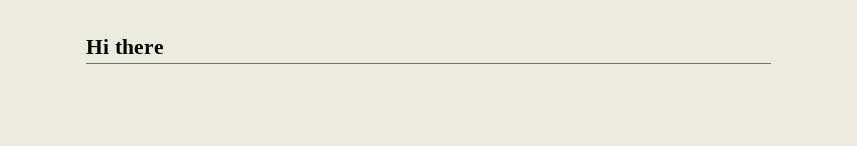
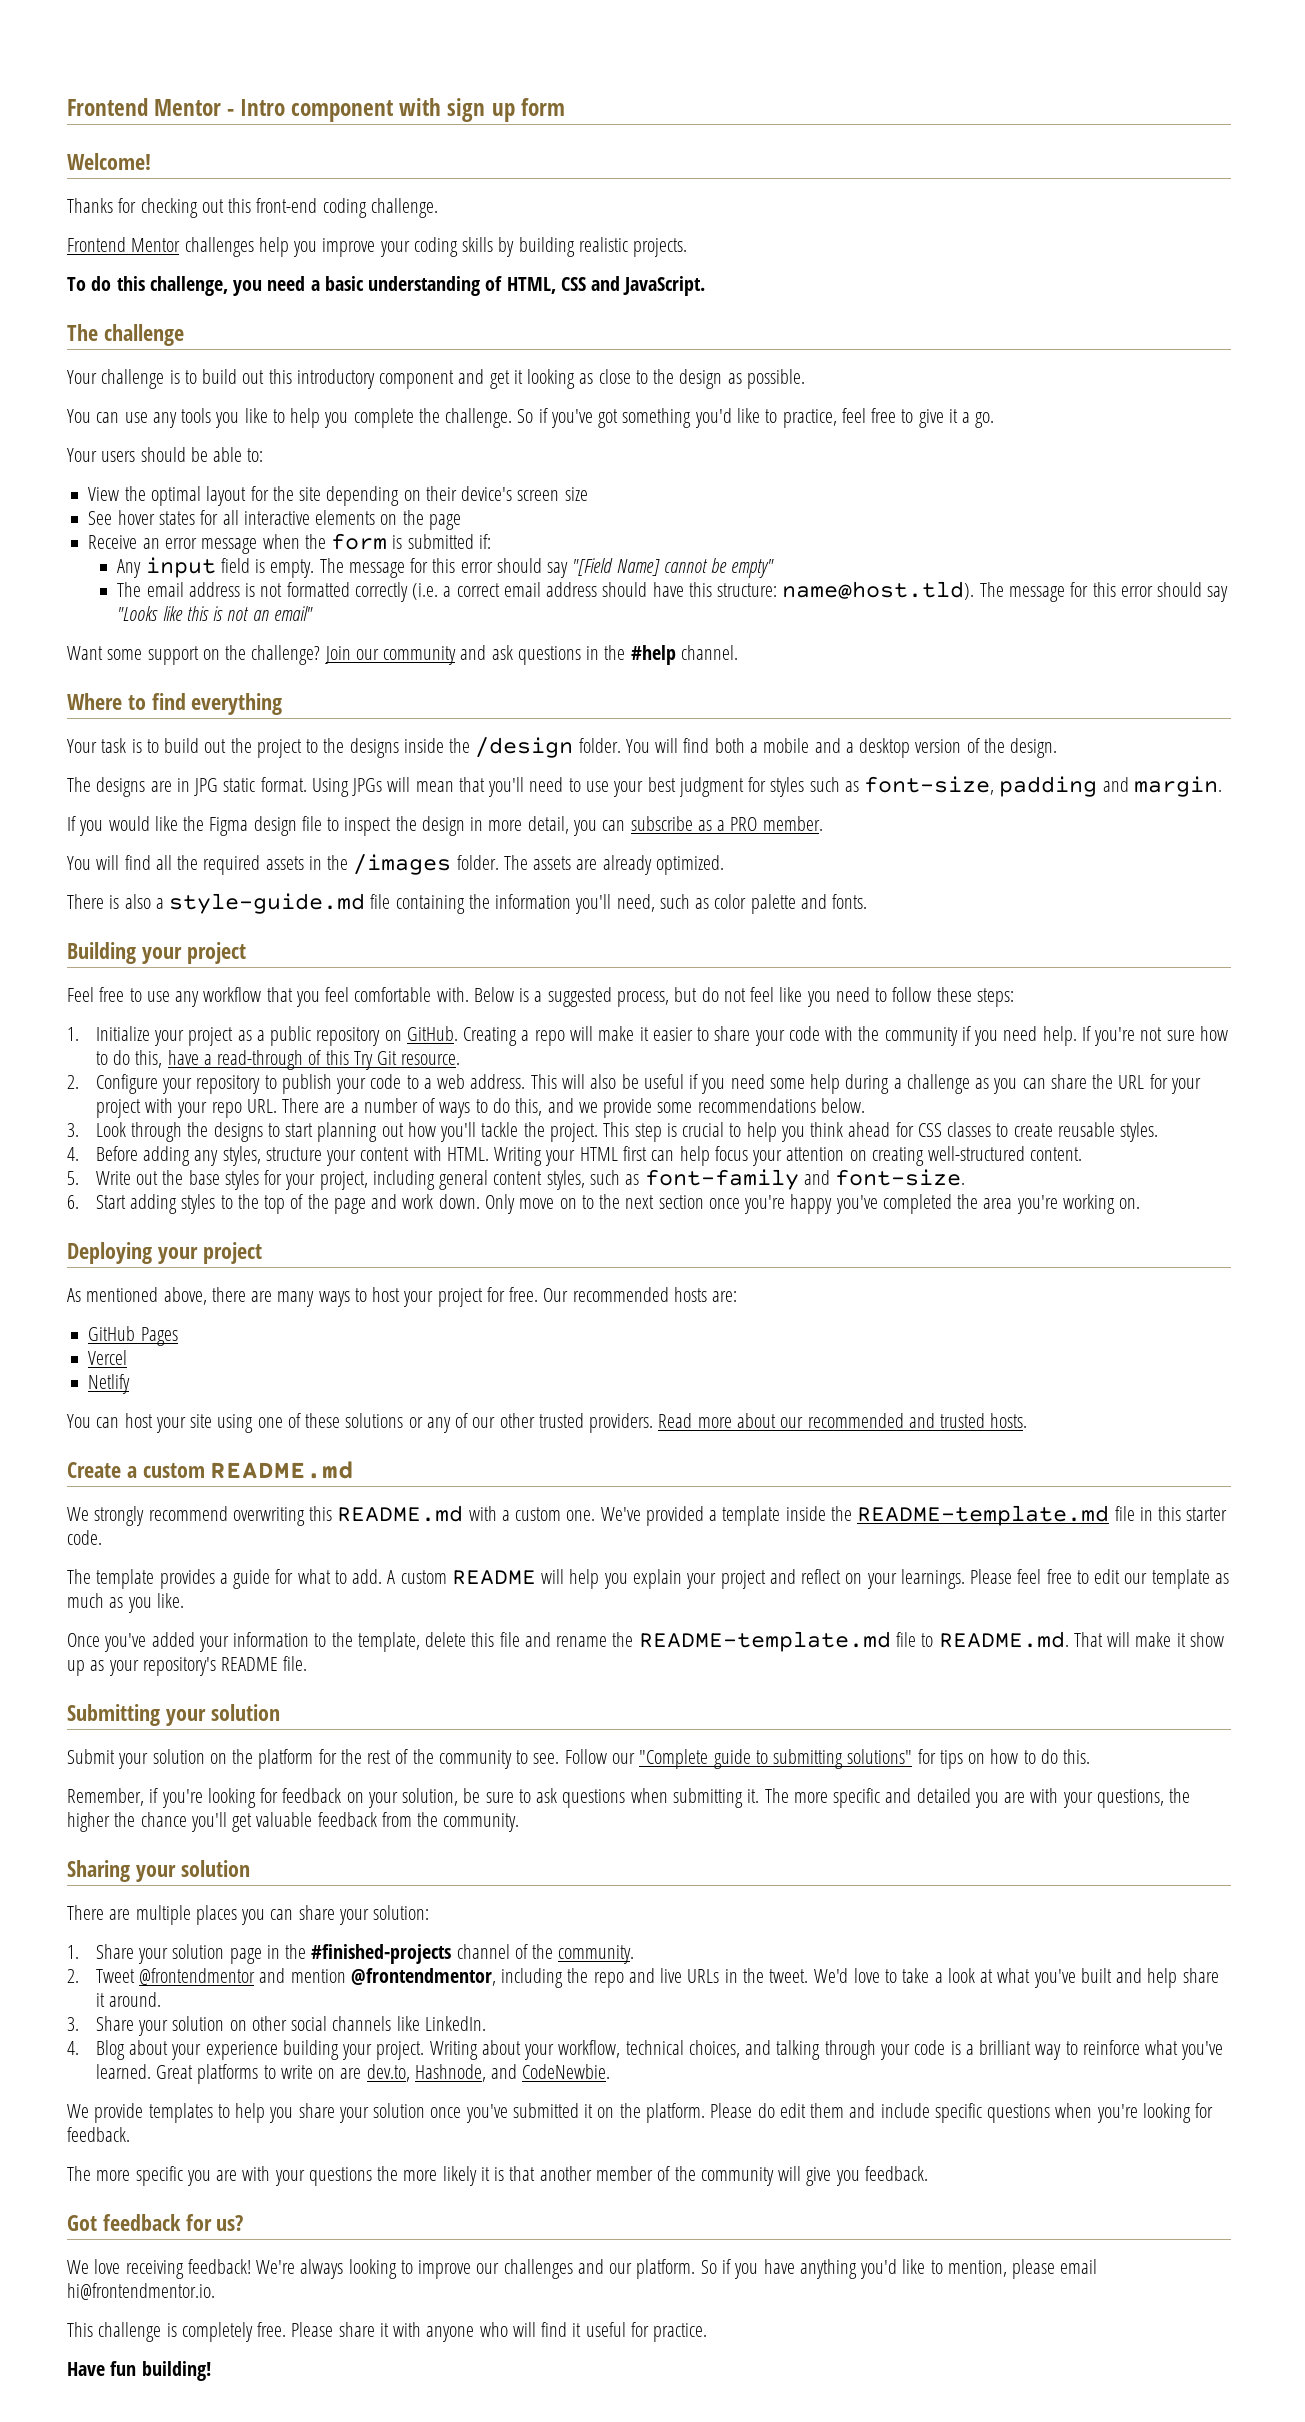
- Hi there
+ Frontend Mentor - Intro component with sign up form
+ Welcome!
+ Thanks for checking out this front-end coding challenge.
+ Frontend Mentor challenges help you improve your coding skills by building realistic projects.
+ To do this challenge, you need a basic understanding of HTML, CSS and JavaScript.
+ The challenge
+ Your challenge is to build out this introductory component and get it looking as close to the design as possible.
+ You can use any tools you like to help you complete the challenge. So if you've got something you'd like to practice, feel free to give it a go.
+ Your users should be able to:
+ View the optimal layout for the site depending on their device's screen size
+ See hover states for all interactive elements on the page
+ Receive an error message when the form is submitted if:
+ Any input field is empty. The message for this error should say "[Field Name] cannot be empty"
+ The email address is not formatted correctly (i.e. a correct email address should have this structure: name@host.tld). The message for this error should say "Looks like this is not an email"
+ Want some support on the challenge? Join our community and ask questions in the #help channel.
+ Where to find everything
+ Your task is to build out the project to the designs inside the /design folder. You will find both a mobile and a desktop version of the design.
+ The designs are in JPG static format. Using JPGs will mean that you'll need to use your best judgment for styles such as font-size, padding and margin.
+ If you would like the Figma design file to inspect the design in more detail, you can subscribe as a PRO member.
+ You will find all the required assets in the /images folder. The assets are already optimized.
+ There is also a style-guide.md file containing the information you'll need, such as color palette and fonts.
+ Building your project
+ Feel free to use any workflow that you feel comfortable with. Below is a suggested process, but do not feel like you need to follow these steps:
+ 1. Initialize your project as a public repository on GitHub. Creating a repo will make it easier to share your code with the community if you need help. If you're not sure how to do this, have a read-through of this Try Git resource.
+ 2. Configure your repository to publish your code to a web address. This will also be useful if you need some help during a challenge as you can share the URL for your project with your repo URL. There are a number of ways to do this, and we provide some recommendations below.
+ 3. Look through the designs to start planning out how you'll tackle the project. This step is crucial to help you think ahead for CSS classes to create reusable styles.
+ 4. Before adding any styles, structure your content with HTML. Writing your HTML first can help focus your attention on creating well-structured content.
+ 5. Write out the base styles for your project, including general content styles, such as font-family and font-size.
+ 6. Start adding styles to the top of the page and work down. Only move on to the next section once you're happy you've completed the area you're working on.
+ Deploying your project
+ As mentioned above, there are many ways to host your project for free. Our recommended hosts are:
+ GitHub Pages
+ Vercel
+ Netlify
+ You can host your site using one of these solutions or any of our other trusted providers. Read more about our recommended and trusted hosts.
+ Create a custom README.md
+ We strongly recommend overwriting this README.md with a custom one. We've provided a template inside the README-template.md file in this starter code.
+ The template provides a guide for what to add. A custom README will help you explain your project and reflect on your learnings. Please feel free to edit our template as much as you like.
+ Once you've added your information to the template, delete this file and rename the README-template.md file to README.md. That will make it show up as your repository's README file.
+ Submitting your solution
+ Submit your solution on the platform for the rest of the community to see. Follow our "Complete guide to submitting solutions" for tips on how to do this.
+ Remember, if you're looking for feedback on your solution, be sure to ask questions when submitting it. The more specific and detailed you are with your questions, the higher the chance you'll get valuable feedback from the community.
+ Sharing your solution
+ There are multiple places you can share your solution:
+ 1. Share your solution page in the #finished-projects channel of the community.
+ 2. Tweet @frontendmentor and mention @frontendmentor, including the repo and live URLs in the tweet. We'd love to take a look at what you've built and help share it around.
+ 3. Share your solution on other social channels like LinkedIn.
+ 4. Blog about your experience building your project. Writing about your workflow, technical choices, and talking through your code is a brilliant way to reinforce what you've learned. Great platforms to write on are dev.to, Hashnode, and CodeNewbie.
+ We provide templates to help you share your solution once you've submitted it on the platform. Please do edit them and include specific questions when you're looking for feedback.
+ The more specific you are with your questions the more likely it is that another member of the community will give you feedback.
+ Got feedback for us?
+ We love receiving feedback! We're always looking to improve our challenges and our platform. So if you have anything you'd like to mention, please email hi@frontendmentor.io.
+ This challenge is completely free. Please share it with anyone who will find it useful for practice.
+ Have fun building!

